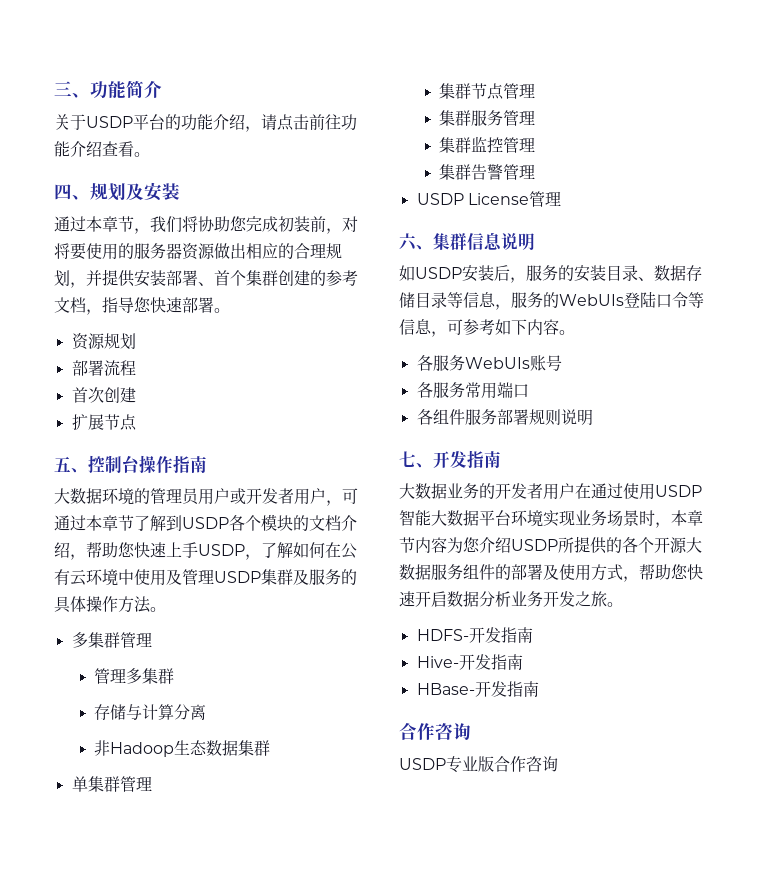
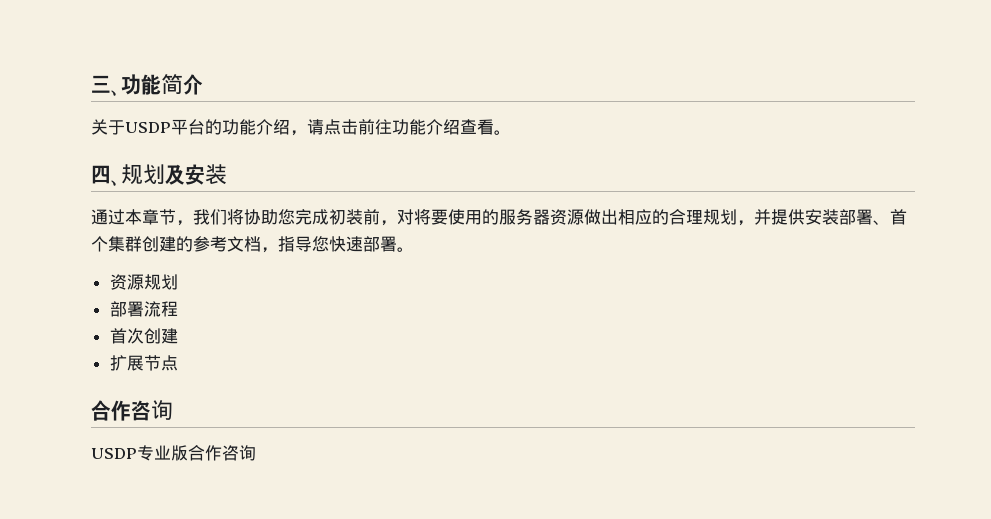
- 五、控制台操作指南
- 大数据环境的管理员用户或开发者用户，可通过本章节了解到USDP各个模块的文档介绍，帮助您快速上手USDP，了解如何在公有云环境中使用及管理USDP集群及服务的具体操作方法。
- 多集群管理
- 管理多集群
- 存储与计算分离
- 非Hadoop生态数据集群
- 单集群管理
- 集群节点管理
- 集群服务管理
- 集群监控管理
- 集群告警管理
- USDP License管理
- 六、集群信息说明
- 如USDP安装后，服务的安装目录、数据存储目录等信息，服务的WebUIs登陆口令等信息，可参考如下内容。
- 各服务WebUIs账号
- 各服务常用端口
- 各组件服务部署规则说明
- 七、开发指南
- 大数据业务的开发者用户在通过使用USDP智能大数据平台环境实现业务场景时，本章节内容为您介绍USDP所提供的各个开源大数据服务组件的部署及使用方式，帮助您快速开启数据分析业务开发之旅。
- HDFS-开发指南
- Hive-开发指南
- HBase-开发指南

